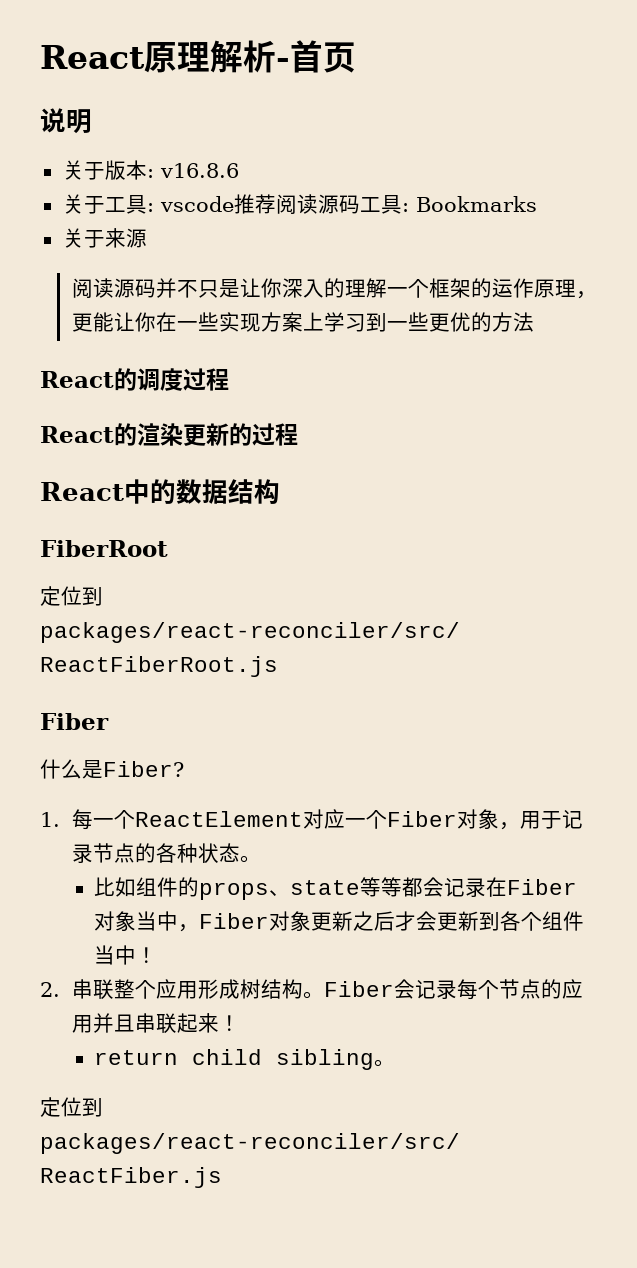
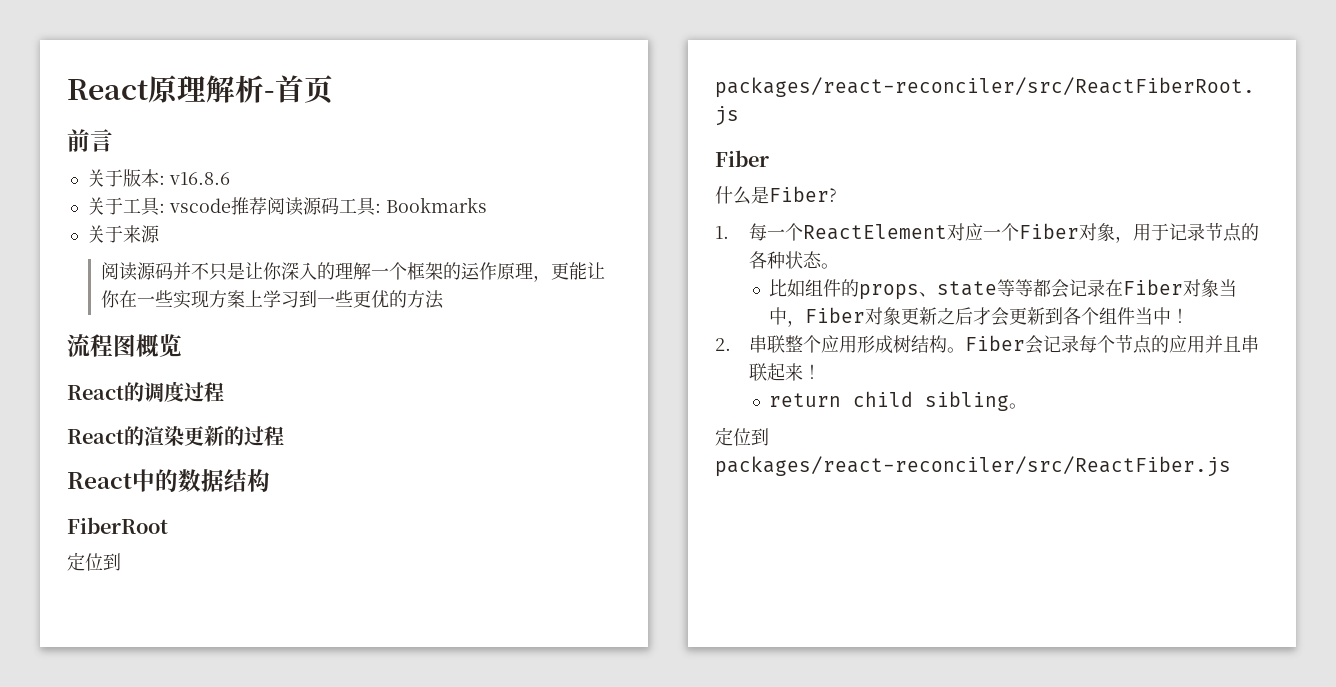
- 说明
+ 前言
+ 流程图概览

